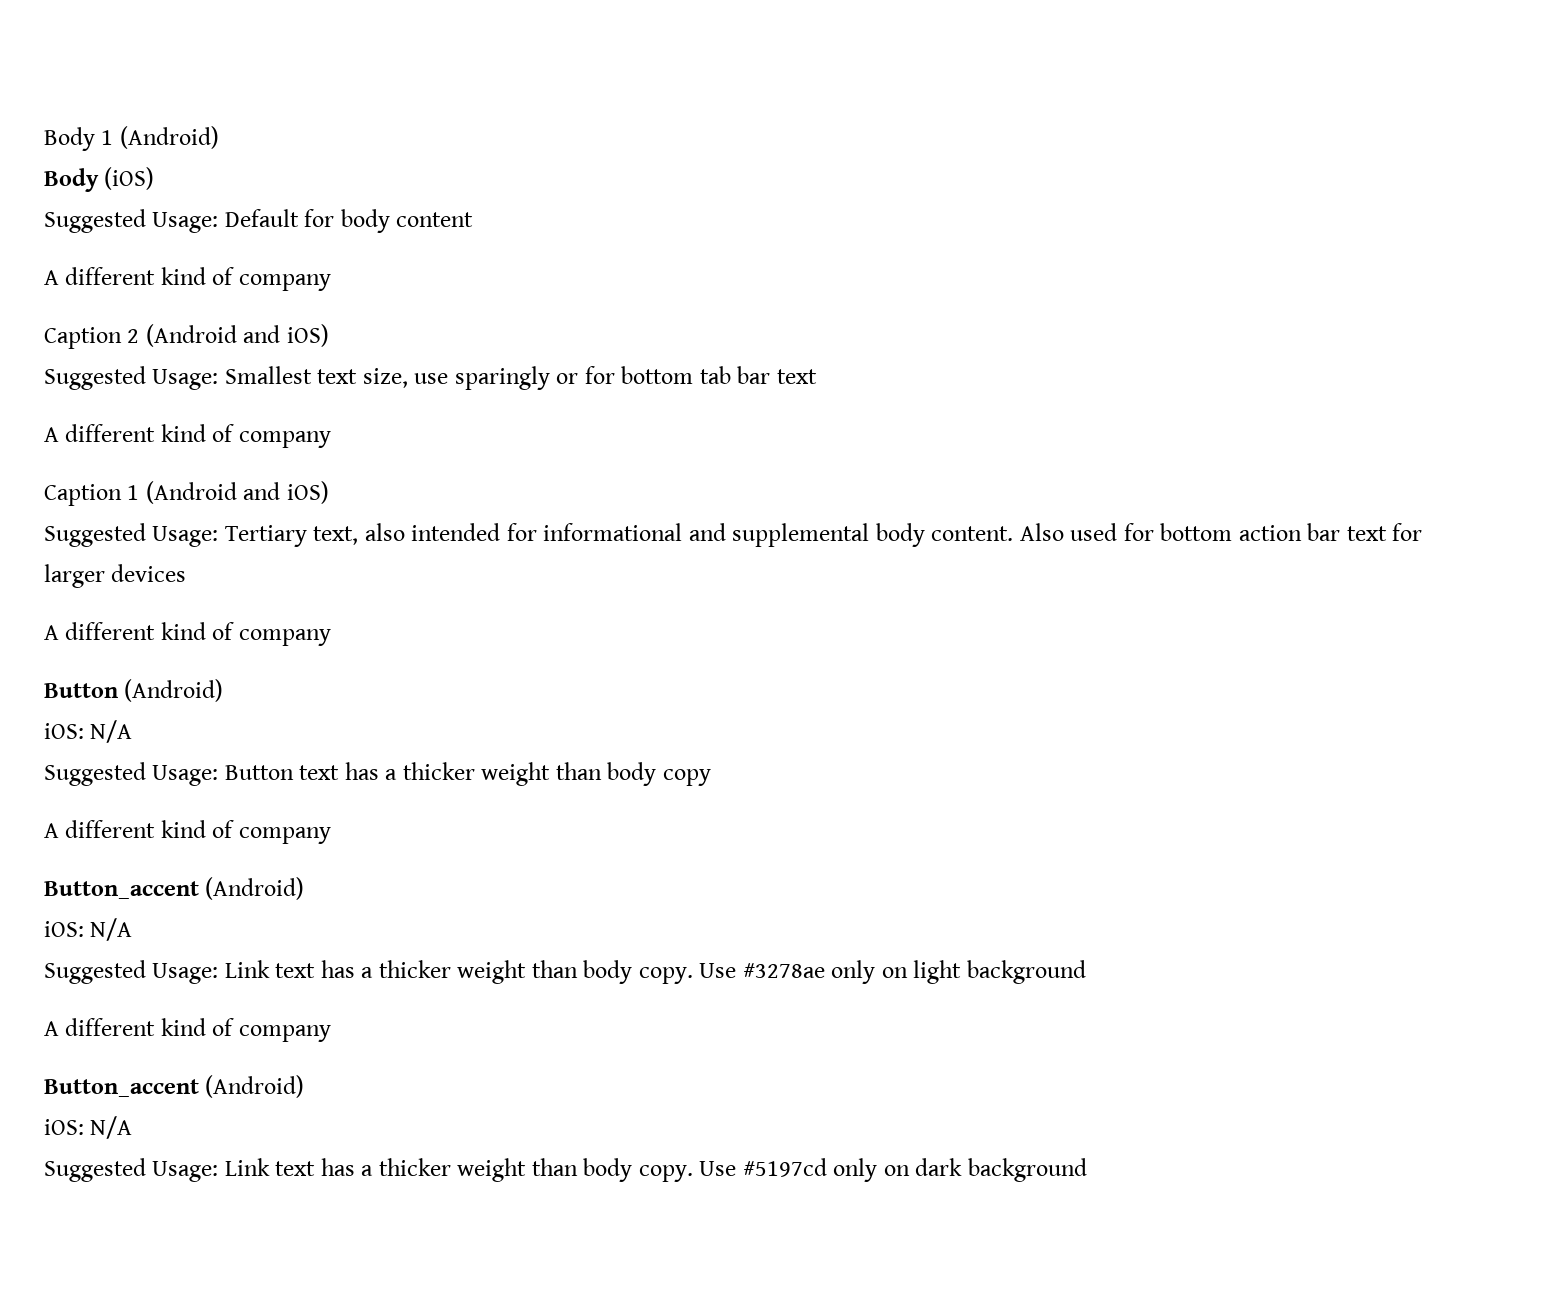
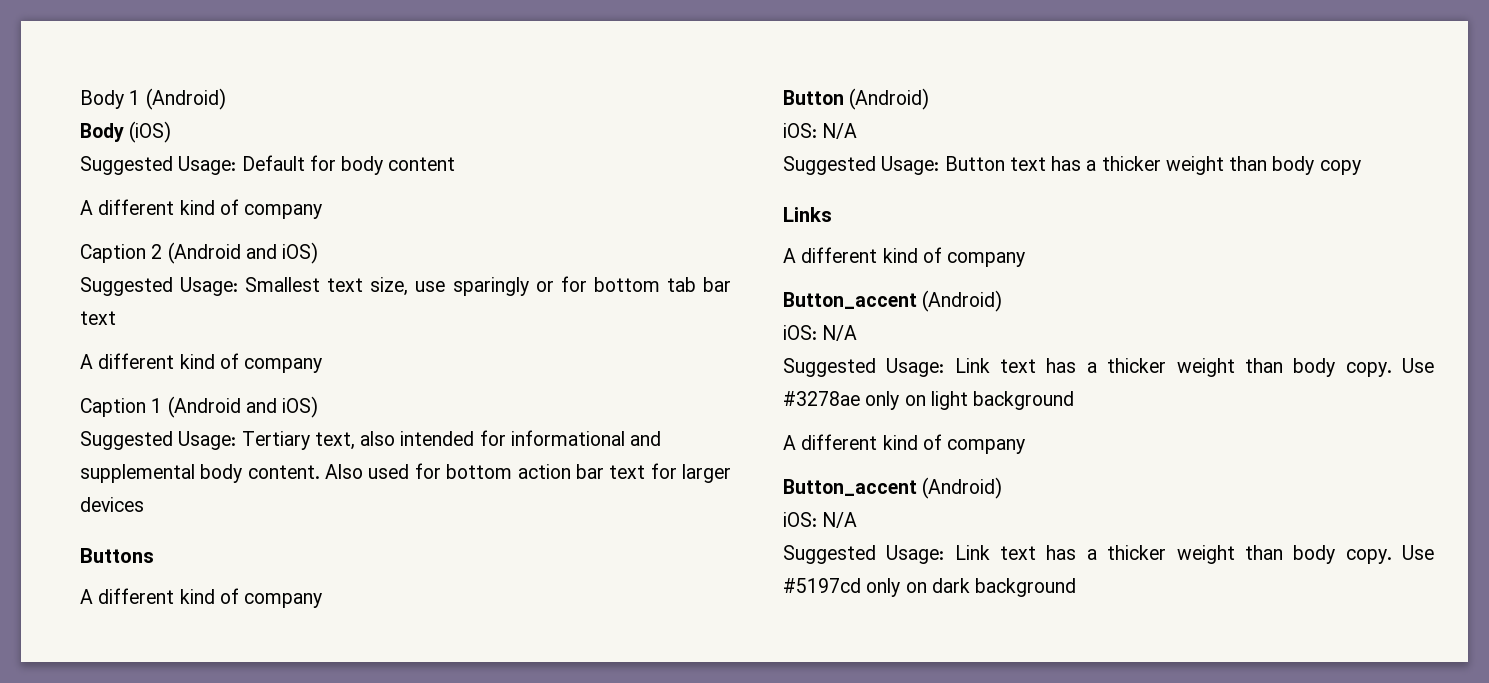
+ Buttons
+ Links

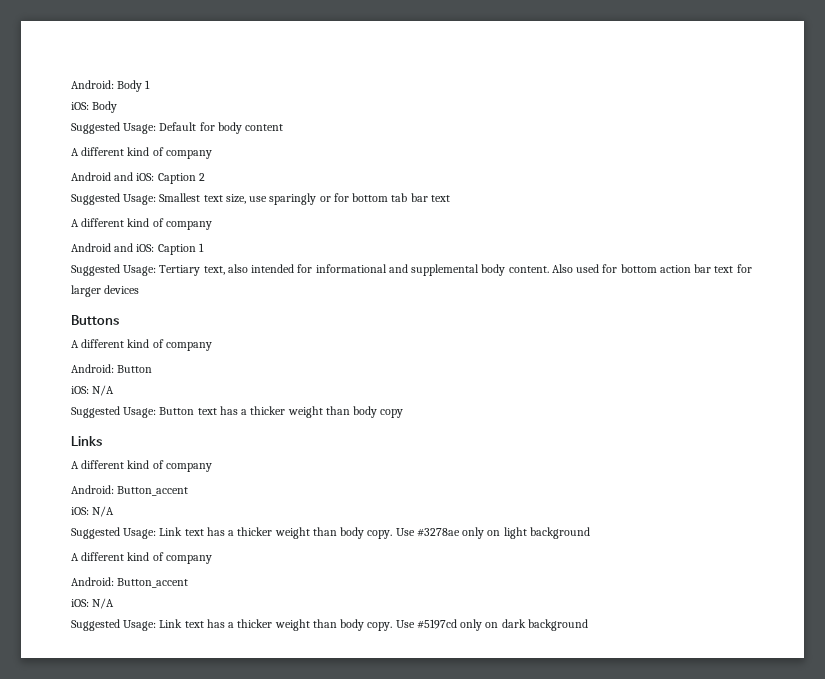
- Body 1 (Android)
- Body (iOS)
+ Android: Body 1
+ iOS: Body
- Caption 2 (Android and iOS)
+ Android and iOS: Caption 2
- Caption 1 (Android and iOS)
+ Android and iOS: Caption 1
- Button (Android)
+ Android: Button
  Links
  A different kind of company
- Button_accent (Android)
+ Android: Button_accent
  Use #3278ae only on light background
  A different kind of company
- Button_accent (Android)
+ Android: Button_accent

